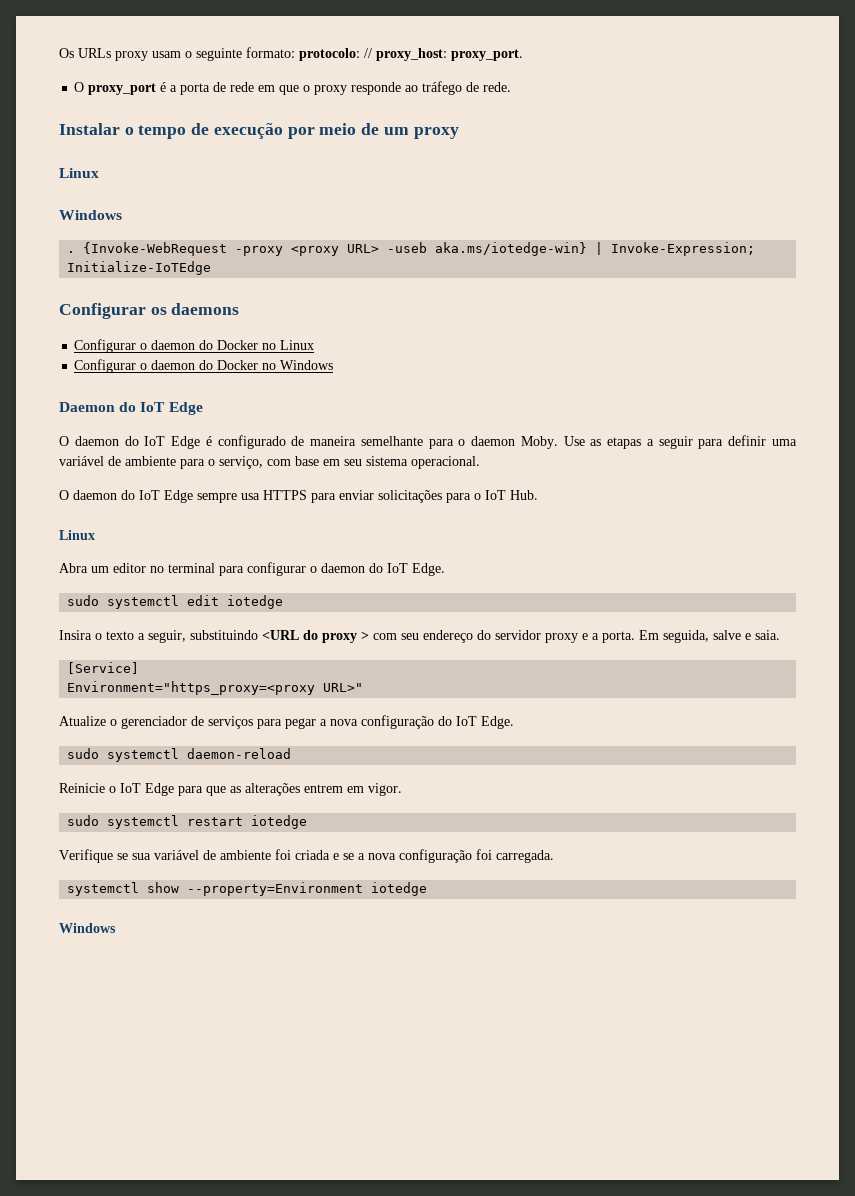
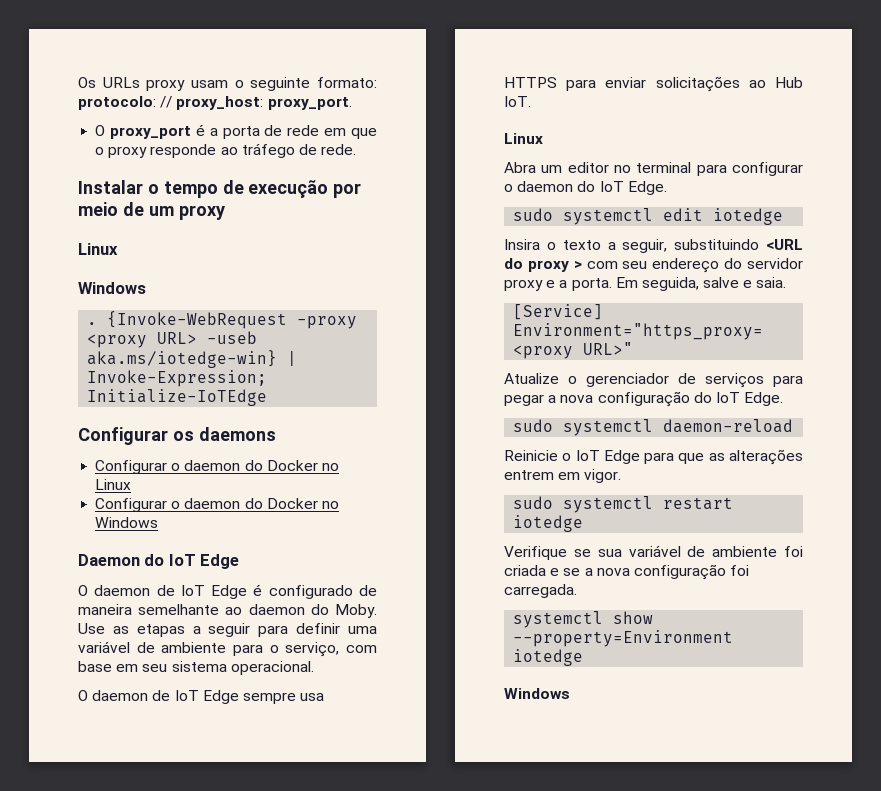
- O daemon do IoT Edge é configurado de maneira semelhante para o daemon Moby.
+ O daemon de IoT Edge é configurado de maneira semelhante ao daemon do Moby.
- O daemon do IoT Edge sempre usa HTTPS para enviar solicitações para o IoT Hub.
+ O daemon de IoT Edge sempre usa HTTPS para enviar solicitações ao Hub IoT.

